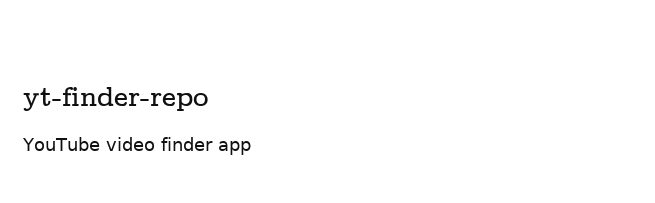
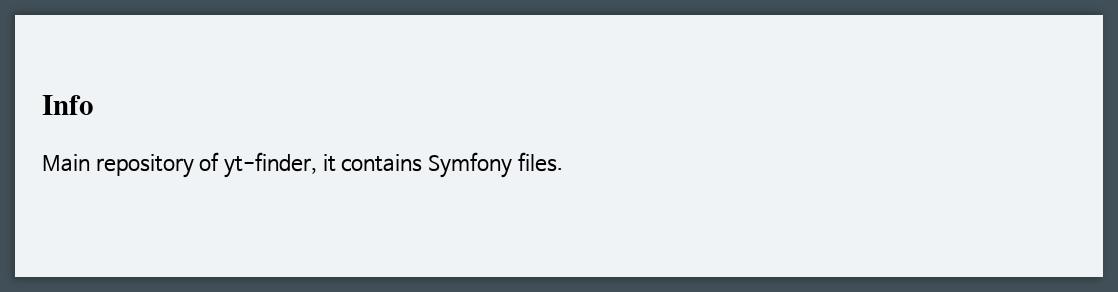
- yt-finder-repo
- YouTube video finder app
+ Info
+ Main repository of yt-finder, it contains Symfony files.

